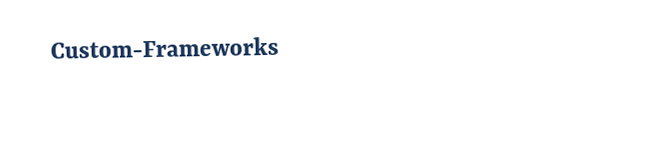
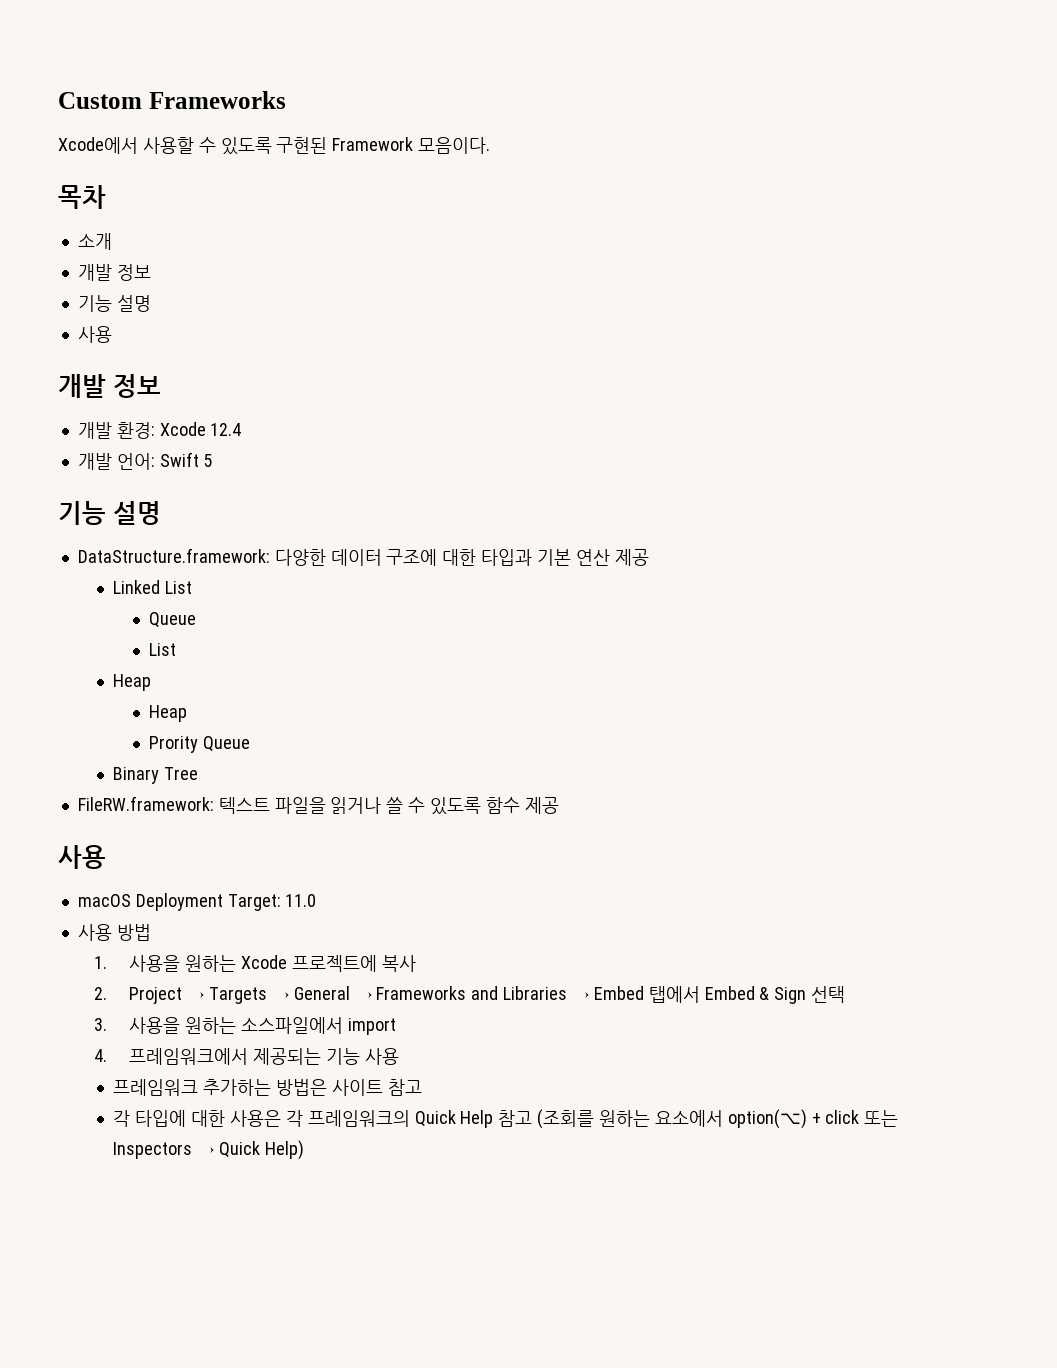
- Custom-Frameworks
+ Custom Frameworks
+ Xcode에서 사용할 수 있도록 구현된 Framework 모음이다.
+ 목차
+ 소개
+ 개발 정보
+ 기능 설명
+ 사용
+ 개발 정보
+ 개발 환경: Xcode 12.4
+ 개발 언어: Swift 5
+ 기능 설명
+ DataStructure.framework: 다양한 데이터 구조에 대한 타입과 기본 연산 제공
+ Linked List
+ Queue
+ List
+ Heap
+ Heap
+ Prority Queue
+ Binary Tree
+ FileRW.framework: 텍스트 파일을 읽거나 쓸 수 있도록 함수 제공
+ 사용
+ macOS Deployment Target: 11.0
+ 사용 방법
+ 1. 사용을 원하는 Xcode 프로젝트에 복사
+ 2. Project → Targets → General → Frameworks and Libraries → Embed 탭에서 Embed & Sign 선택
+ 3. 사용을 원하는 소스파일에서 import
+ 4. 프레임워크에서 제공되는 기능 사용
+ 프레임워크 추가하는 방법은 사이트 참고
+ 각 타입에 대한 사용은 각 프레임워크의 Quick Help 참고 (조회를 원하는 요소에서 option(⌥) + click 또는 Inspectors → Quick Help)

